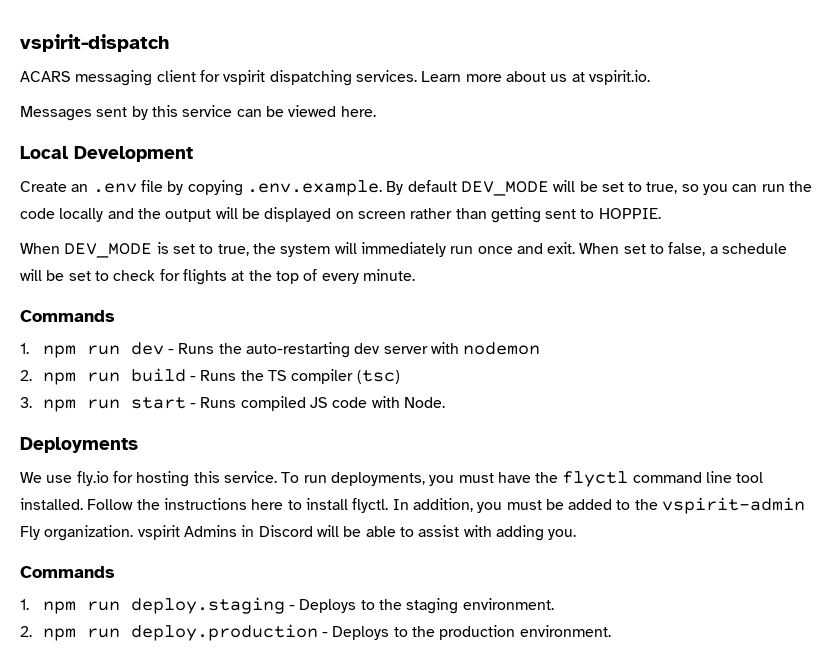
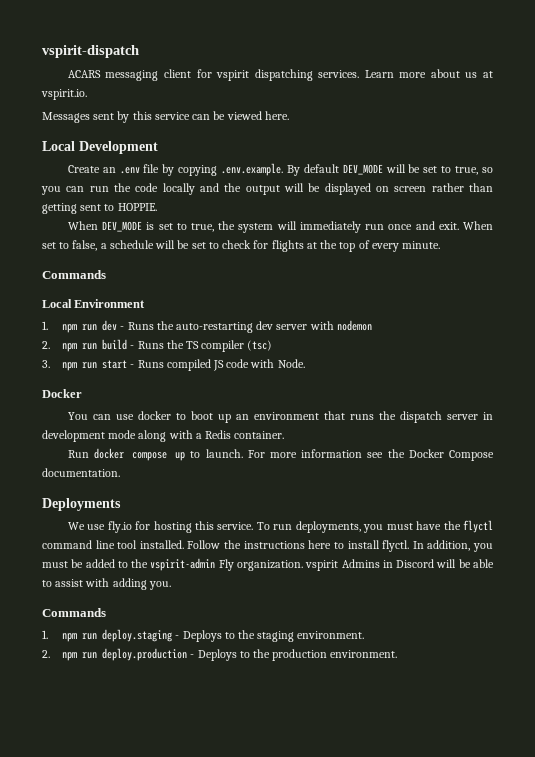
+ Local Environment
  3. npm run start - Runs compiled JS code with Node.
+ Docker
+ You can use docker to boot up an environment that runs the dispatch server in development mode along with a Redis container.
+ Run docker compose up to launch. For more information see the Docker Compose documentation.

